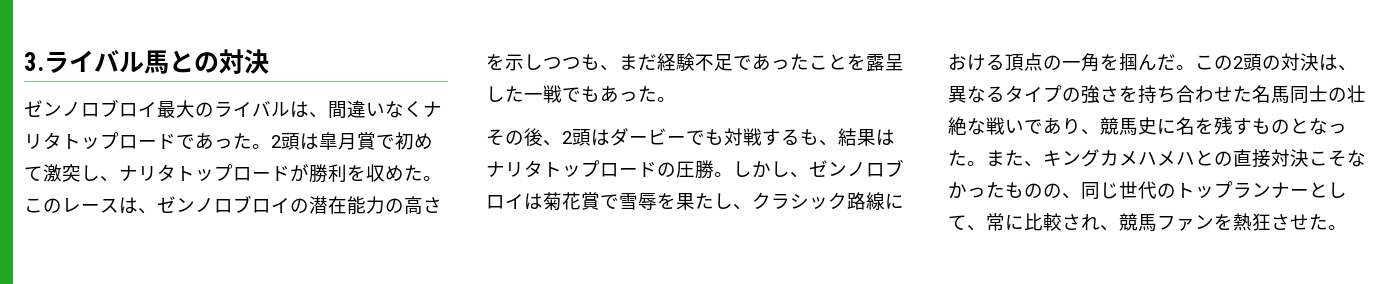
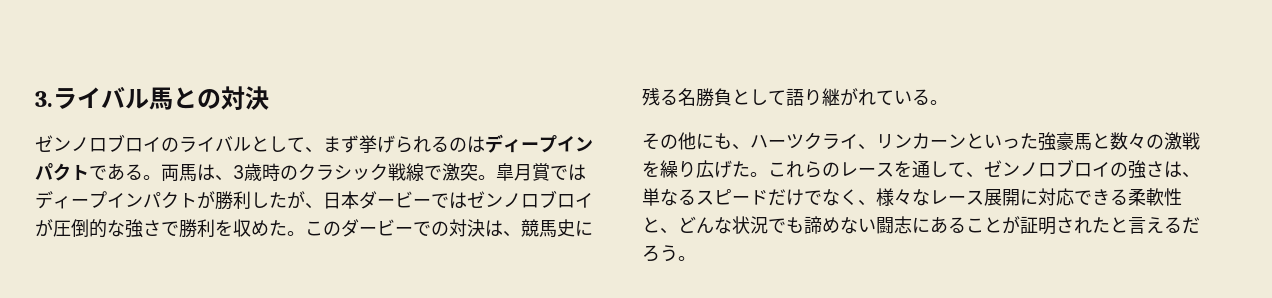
- ゼンノロブロイ最大のライバルは、間違いなくナリタトップロードであった。2頭は皐月賞で初めて激突し、ナリタトップロードが勝利を収めた。
+ ゼンノロブロイのライバルとして、まず挙げられるのはディープインパクトである。両馬は、3歳時のクラシック戦線で激突。皐月賞ではディープインパクトが勝利したが、日本ダービーではゼンノロブロイが圧倒的な強さで勝利を収めた。
- このレースは、ゼンノロブロイの潜在能力の高さを示しつつも、まだ経験不足であったことを露呈した一戦でもあった。
- その後、2頭はダービーでも対戦するも、結果はナリタトップロードの圧勝。しかし、ゼンノロブロイは菊花賞で雪辱を果たし、クラシック路線における頂点の一角を掴んだ。この2頭の対決は、異なるタイプの強さを持ち合わせた名馬同士の壮絶な戦いであり、競馬史に名を残すものとなった。また、キングカメハメハとの直接対決こそなかったものの、同じ世代のトップランナーとして、常に比較され、競馬ファンを熱狂させた。
+ このダービーでの対決は、競馬史に残る名勝負として語り継がれている。
+ その他にも、ハーツクライ、リンカーンといった強豪馬と数々の激戦を繰り広げた。これらのレースを通して、ゼンノロブロイの強さは、単なるスピードだけでなく、様々なレース展開に対応できる柔軟性と、どんな状況でも諦めない闘志にあることが証明されたと言えるだろう。

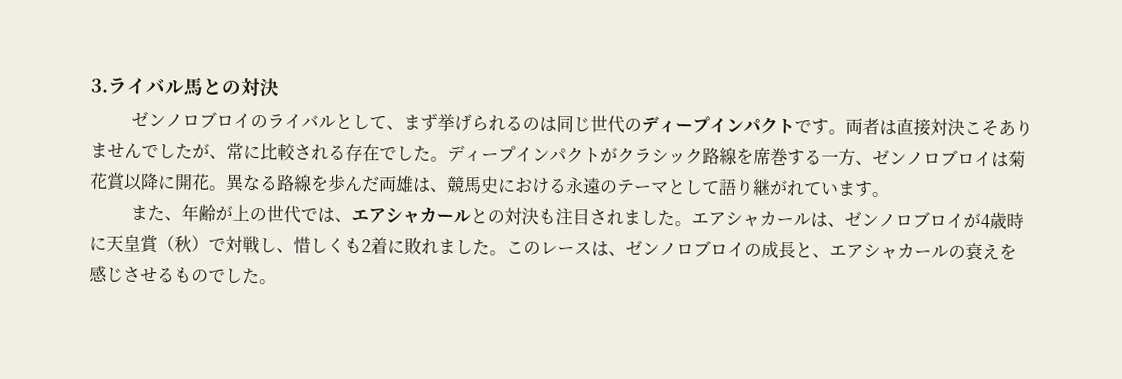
- ゼンノロブロイのライバルとして、まず挙げられるのはディープインパクトである。両馬は、3歳時のクラシック戦線で激突。皐月賞ではディープインパクトが勝利したが、日本ダービーではゼンノロブロイが圧倒的な強さで勝利を収めた。このダービーでの対決は、競馬史に残る名勝負として語り継がれている。
+ ゼンノロブロイのライバルとして、まず挙げられるのは同じ世代のディープインパクトです。両者は直接対決こそありませんでしたが、常に比較される存在でした。ディープインパクトがクラシック路線を席巻する一方、ゼンノロブロイは菊花賞以降に開花。異なる路線を歩んだ両雄は、競馬史における永遠のテーマとして語り継がれています。
- その他にも、ハーツクライ、リンカーンといった強豪馬と数々の激戦を繰り広げた。これらのレースを通して、ゼンノロブロイの強さは、単なるスピードだけでなく、様々なレース展開に対応できる柔軟性と、どんな状況でも諦めない闘志にあることが証明されたと言えるだろう。
+ また、年齢が上の世代では、エアシャカールとの対決も注目されました。エアシャカールは、ゼンノロブロイが4歳時に天皇賞（秋）で対戦し、惜しくも2着に敗れました。このレースは、ゼンノロブロイの成長と、エアシャカールの衰えを感じさせるものでした。

